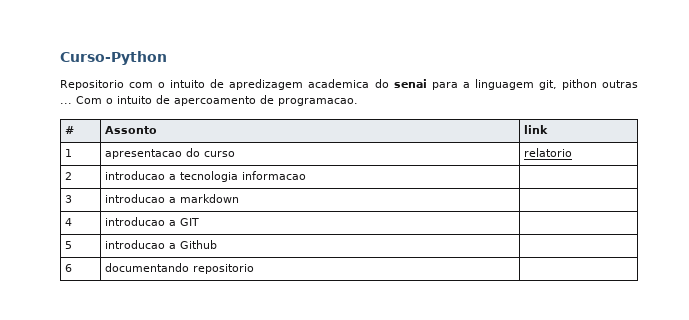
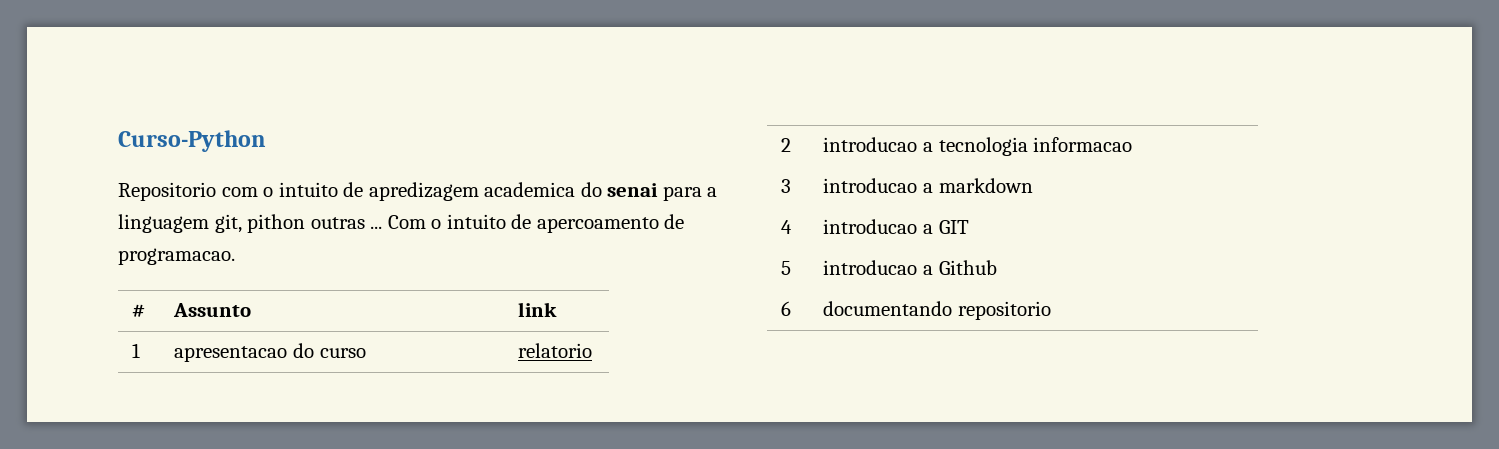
- # | Assonto | link
+ # | Assunto | link

